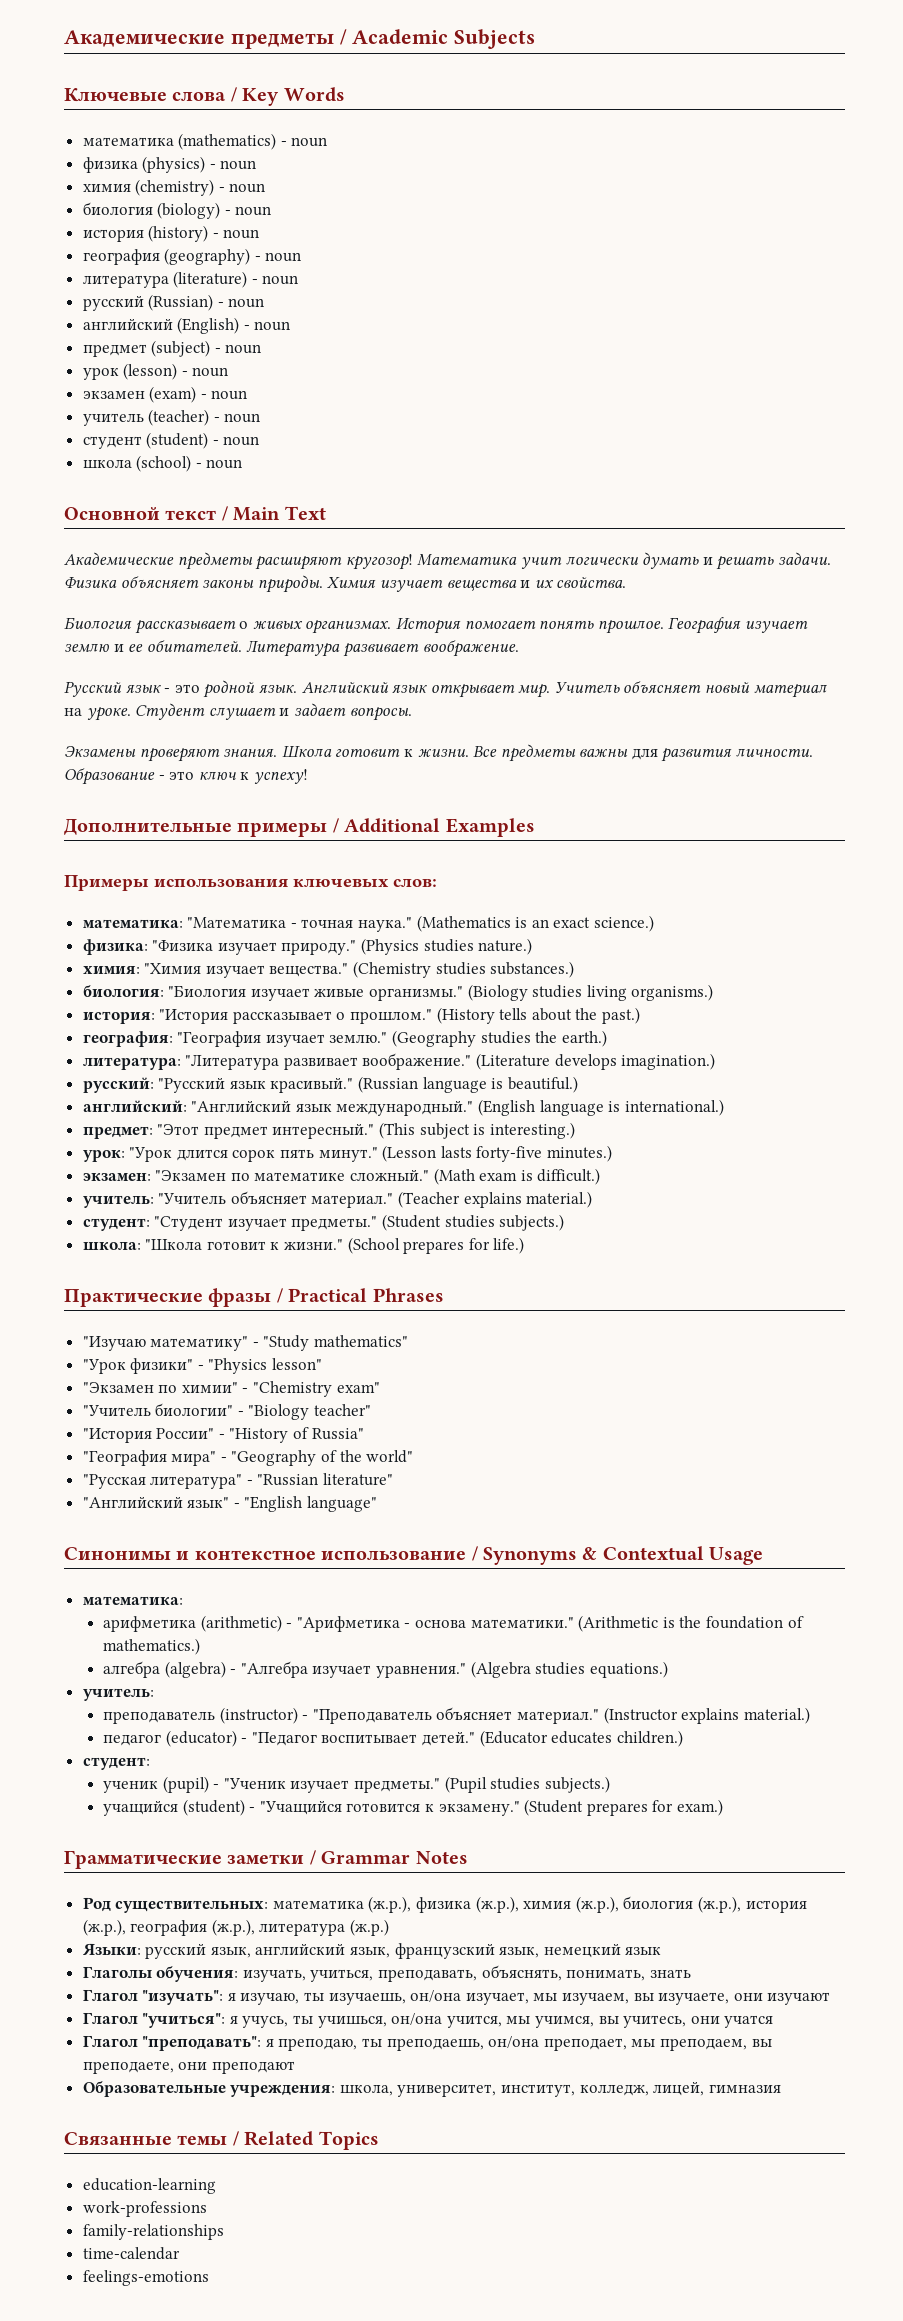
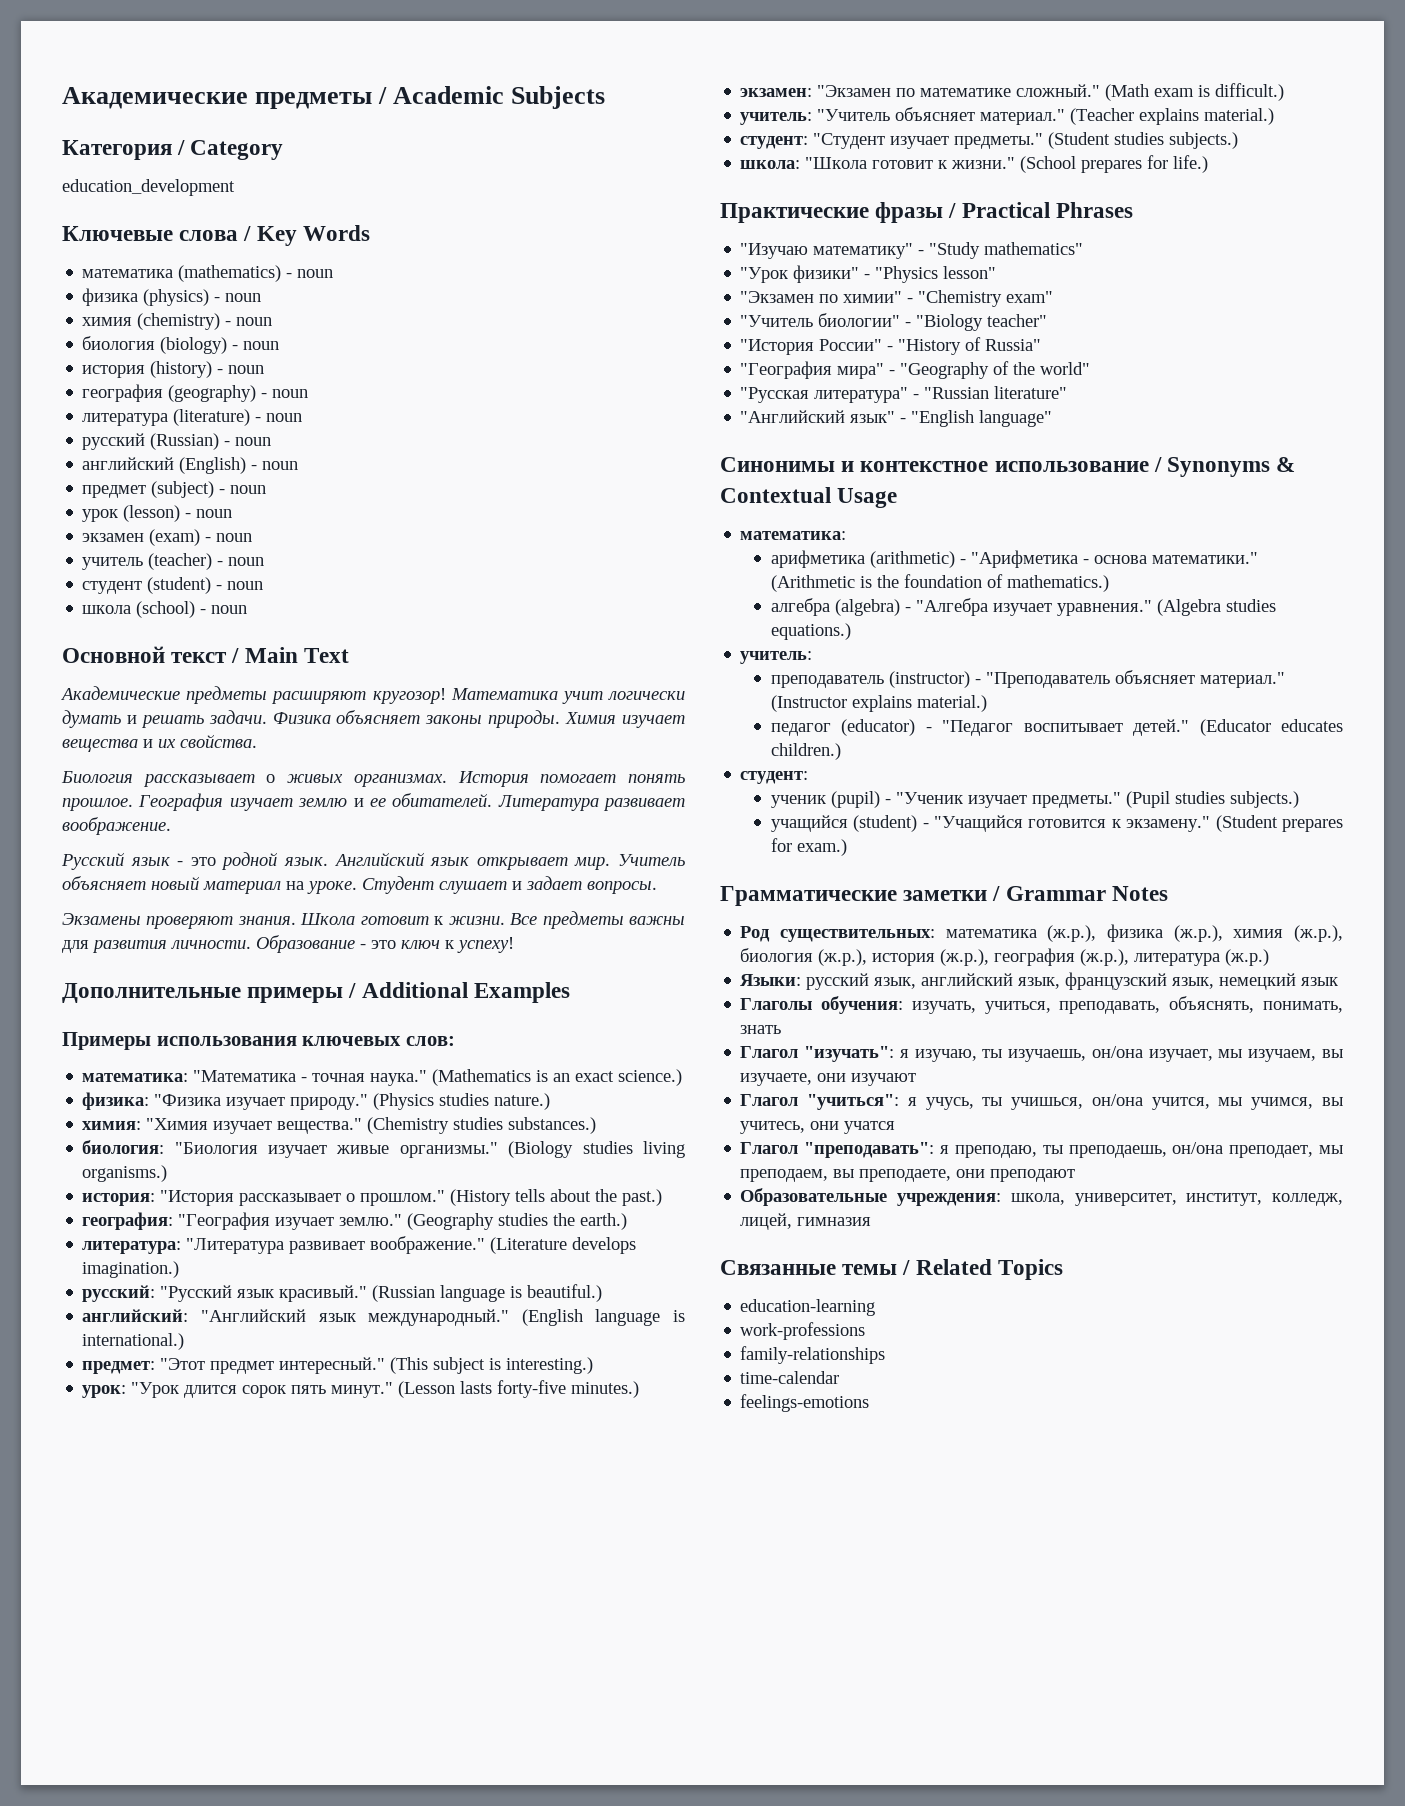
+ Категория / Category
+ education_development

